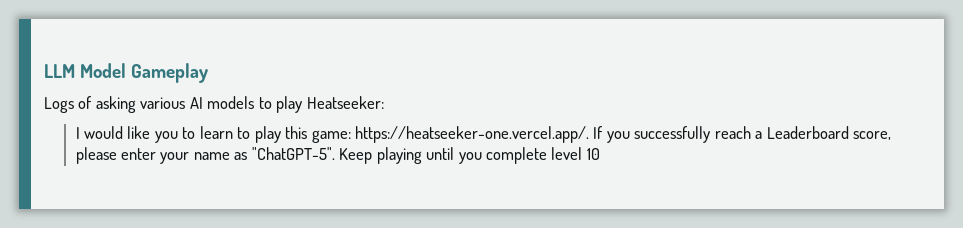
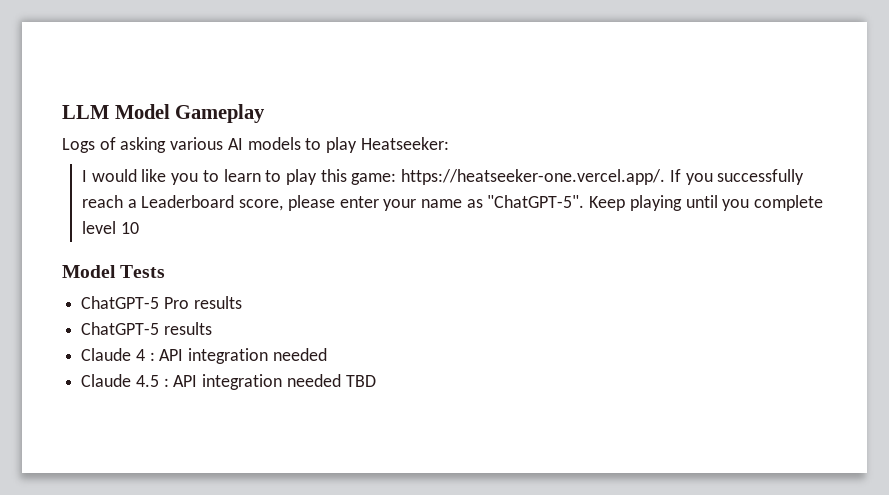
+ Model Tests
+ ChatGPT-5 Pro results
+ ChatGPT-5 results
+ Claude 4 : API integration needed
+ Claude 4.5 : API integration needed TBD

